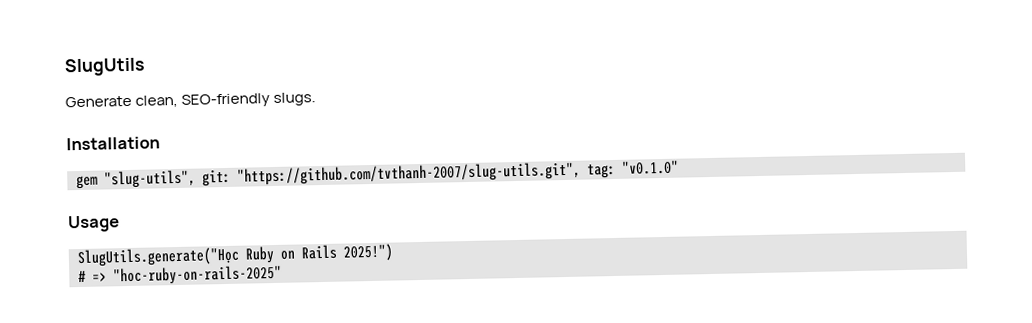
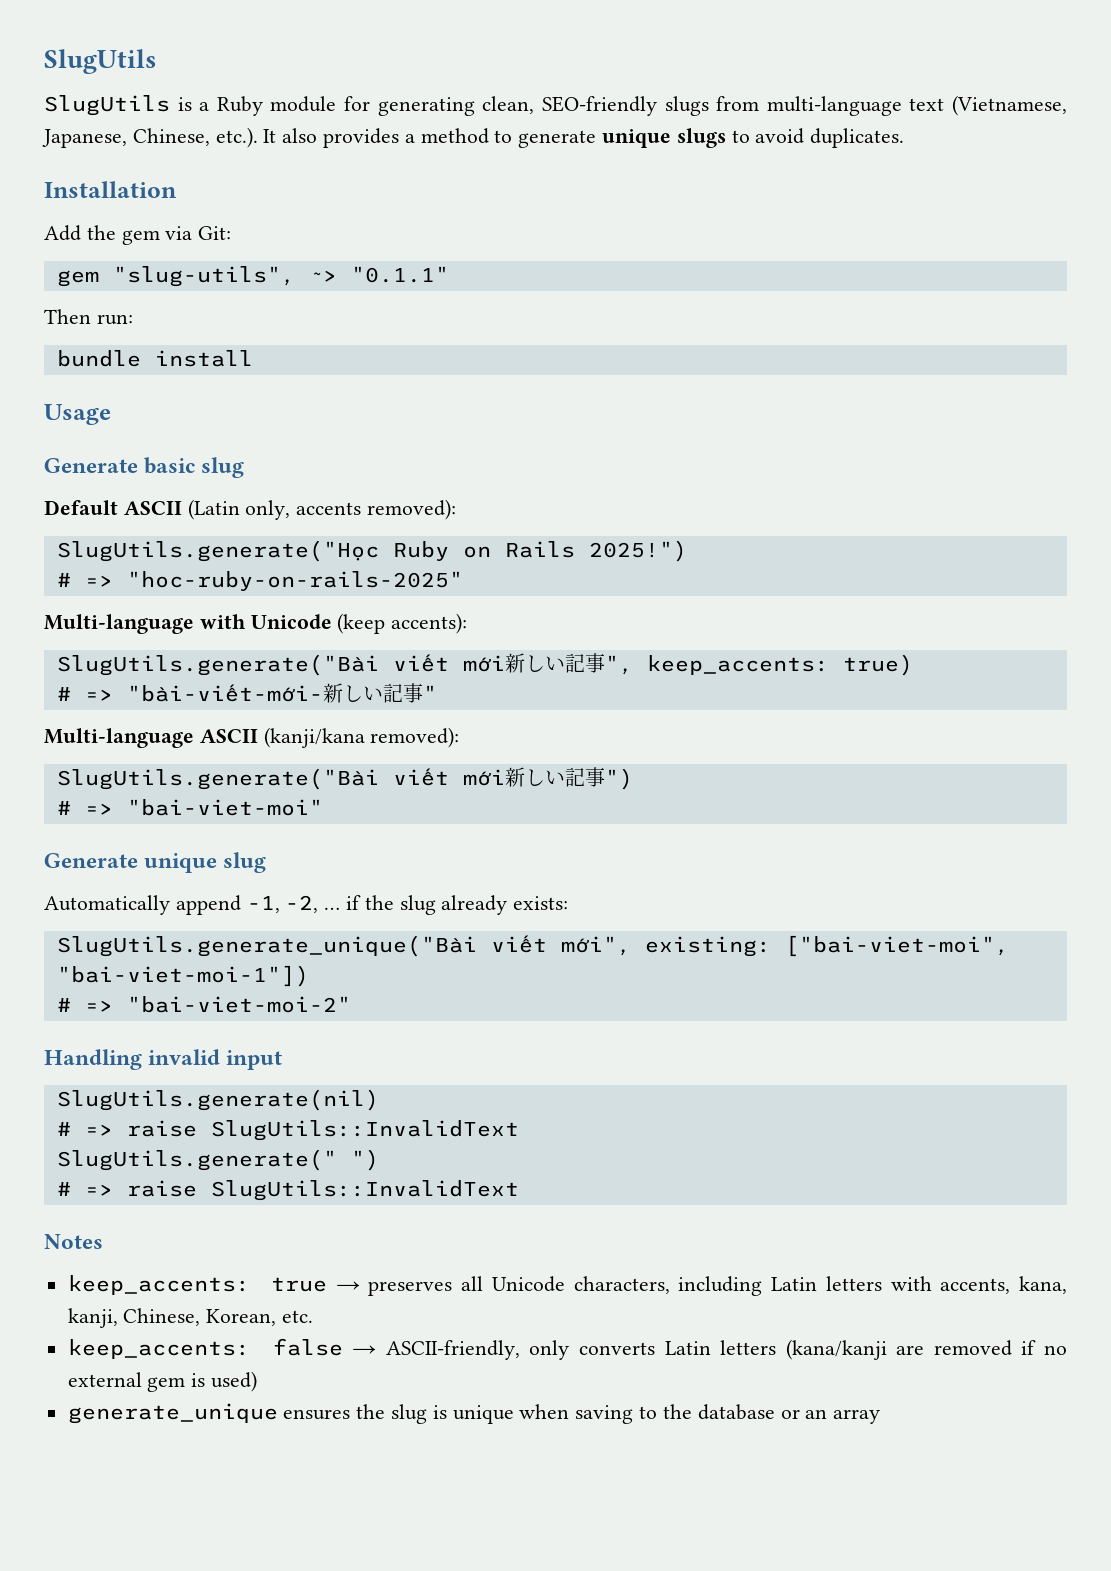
- Generate clean, SEO-friendly slugs.
+ SlugUtils is a Ruby module for generating clean, SEO-friendly slugs from multi-language text (Vietnamese, Japanese, Chinese, etc.). It also provides a method to generate unique slugs to avoid duplicates.
  Installation
- gem "slug-utils", git: "https://github.com/tvthanh-2007/slug-utils.git", tag: "v0.1.0"
+ Add the gem via Git:
+ gem "slug-utils", ~> "0.1.1"
+ Then run:
+ bundle install
  Usage
+ Generate basic slug
+ Default ASCII (Latin only, accents removed):
+ Multi-language with Unicode (keep accents):
+ SlugUtils.generate("Bài viết mới新しい記事", keep_accents: true)
+ # => "bài-viết-mới-新しい記事"
+ Multi-language ASCII (kanji/kana removed):
+ SlugUtils.generate("Bài viết mới新しい記事")
+ # => "bai-viet-moi"
+ Generate unique slug
+ Automatically append -1, -2, … if the slug already exists:
+ SlugUtils.generate_unique("Bài viết mới", existing: ["bai-viet-moi", "bai-viet-moi-1"])
+ # => "bai-viet-moi-2"
+ Handling invalid input
+ SlugUtils.generate(nil)
+ # => raise SlugUtils::InvalidText
+ SlugUtils.generate(" ")
+ # => raise SlugUtils::InvalidText
+ Notes
+ keep_accents: true → preserves all Unicode characters, including Latin letters with accents, kana, kanji, Chinese, Korean, etc.
+ keep_accents: false → ASCII-friendly, only converts Latin letters (kana/kanji are removed if no external gem is used)
+ generate_unique ensures the slug is unique when saving to the database or an array

